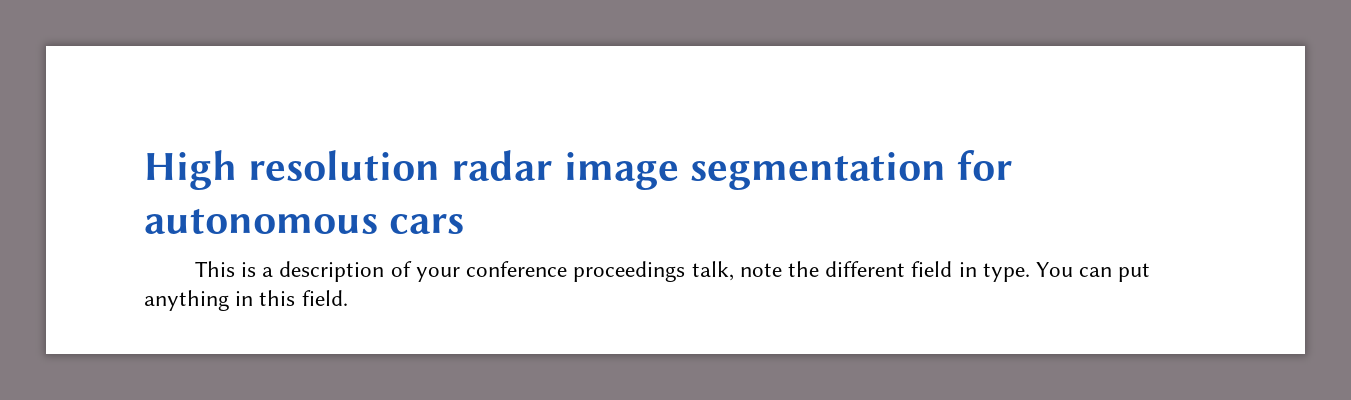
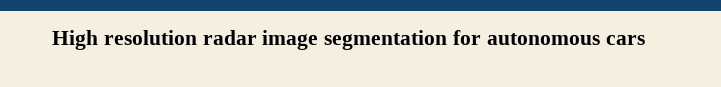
- This is a description of your conference proceedings talk, note the different field in type. You can put anything in this field.

